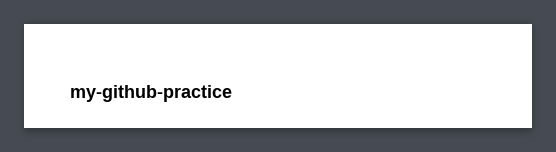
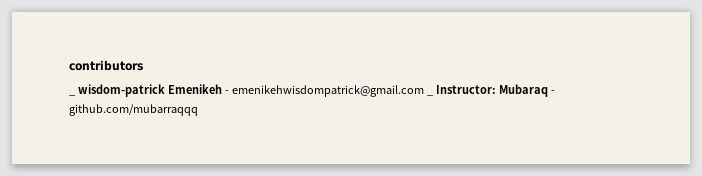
- my-github-practice
+ contributors
+ _ wisdom-patrick Emenikeh - emenikehwisdompatrick@gmail.com _ Instructor: Mubaraq - github.com/mubarraqqq

